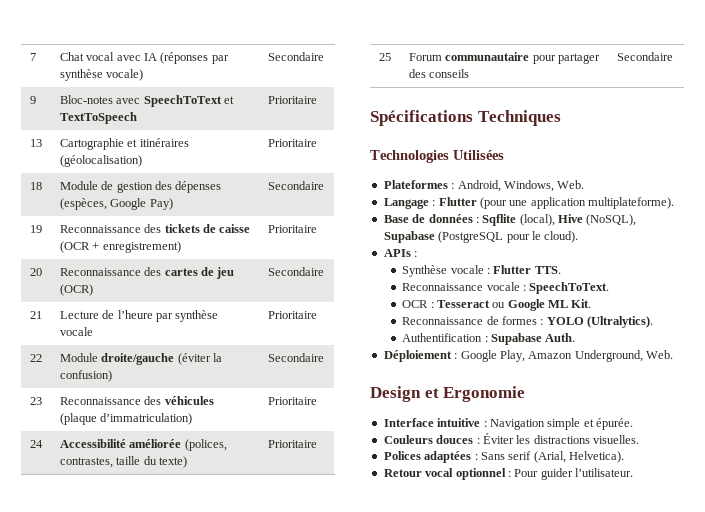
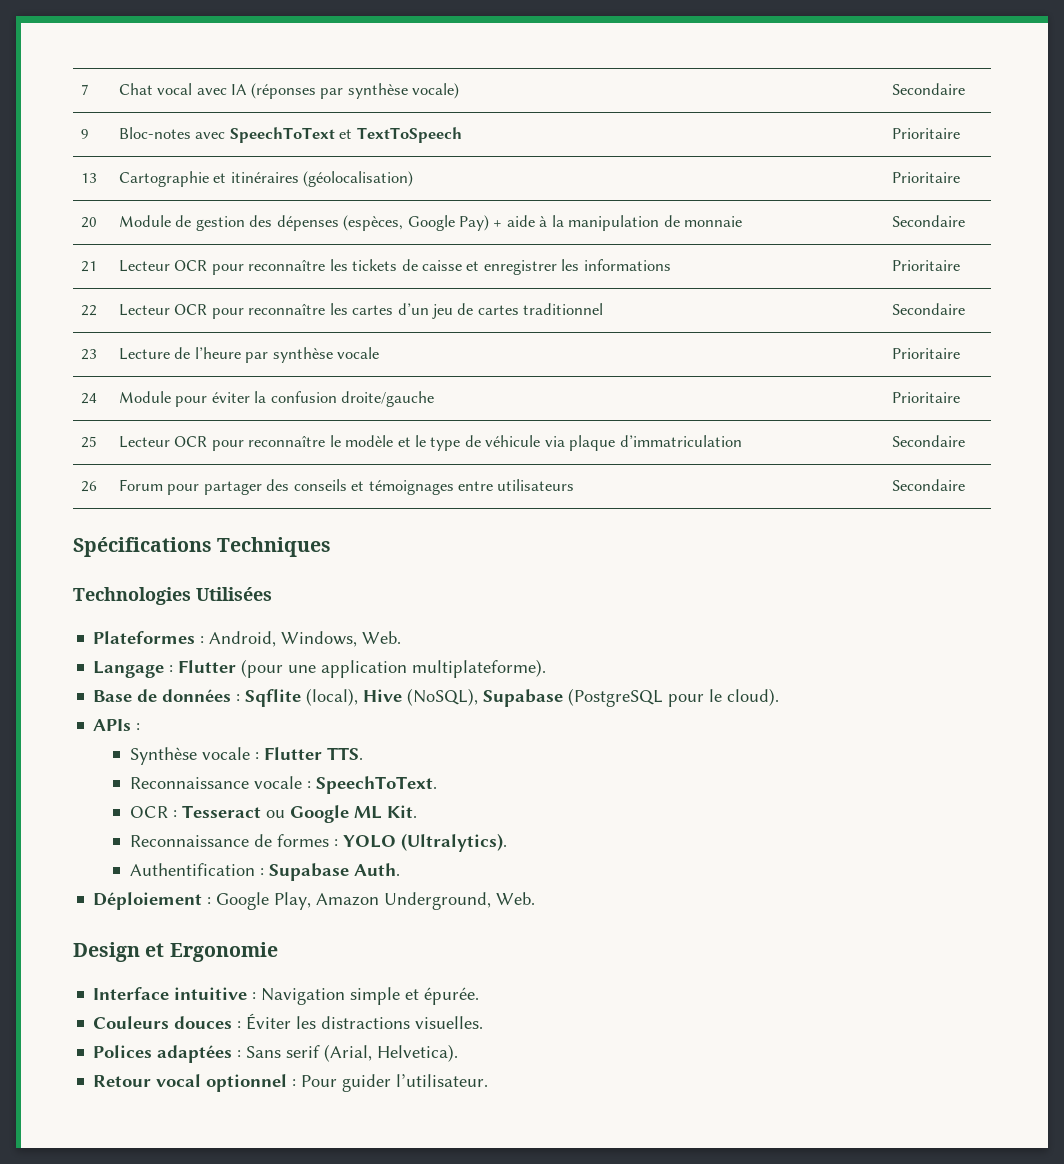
- 18 | Module de gestion des dépenses (espèces, Google Pay) | Secondaire
- 19 | Reconnaissance des tickets de caisse (OCR + enregistrement) | Prioritaire
- 20 | Reconnaissance des cartes de jeu (OCR) | Secondaire
- 21 | Lecture de l’heure par synthèse vocale | Prioritaire
+ 20 | Module de gestion des dépenses (espèces, Google Pay) + aide à la manipulation de monnaie | Secondaire
+ 21 | Lecteur OCR pour reconnaître les tickets de caisse et enregistrer les informations | Prioritaire
+ 22 | Lecteur OCR pour reconnaître les cartes d’un jeu de cartes traditionnel | Secondaire
+ 23 | Lecture de l’heure par synthèse vocale | Prioritaire
- 22 | Module droite/gauche (éviter la confusion) | Secondaire
- 23 | Reconnaissance des véhicules (plaque d’immatriculation) | Prioritaire
- 24 | Accessibilité améliorée (polices, contrastes, taille du texte) | Prioritaire
- 25 | Forum communautaire pour partager des conseils | Secondaire
+ 24 | Module pour éviter la confusion droite/gauche | Prioritaire
+ 25 | Lecteur OCR pour reconnaître le modèle et le type de véhicule via plaque d’immatriculation | Secondaire
+ 26 | Forum pour partager des conseils et témoignages entre utilisateurs | Secondaire

